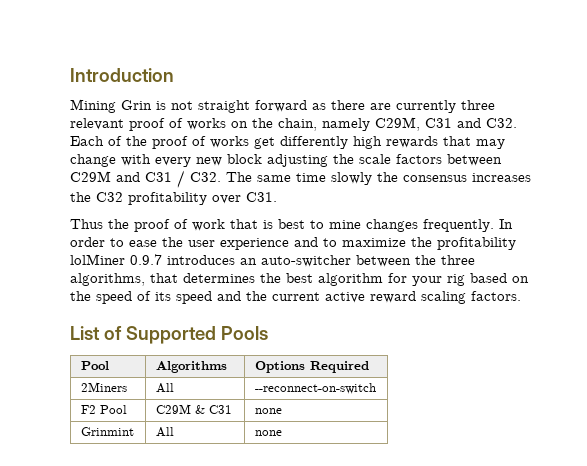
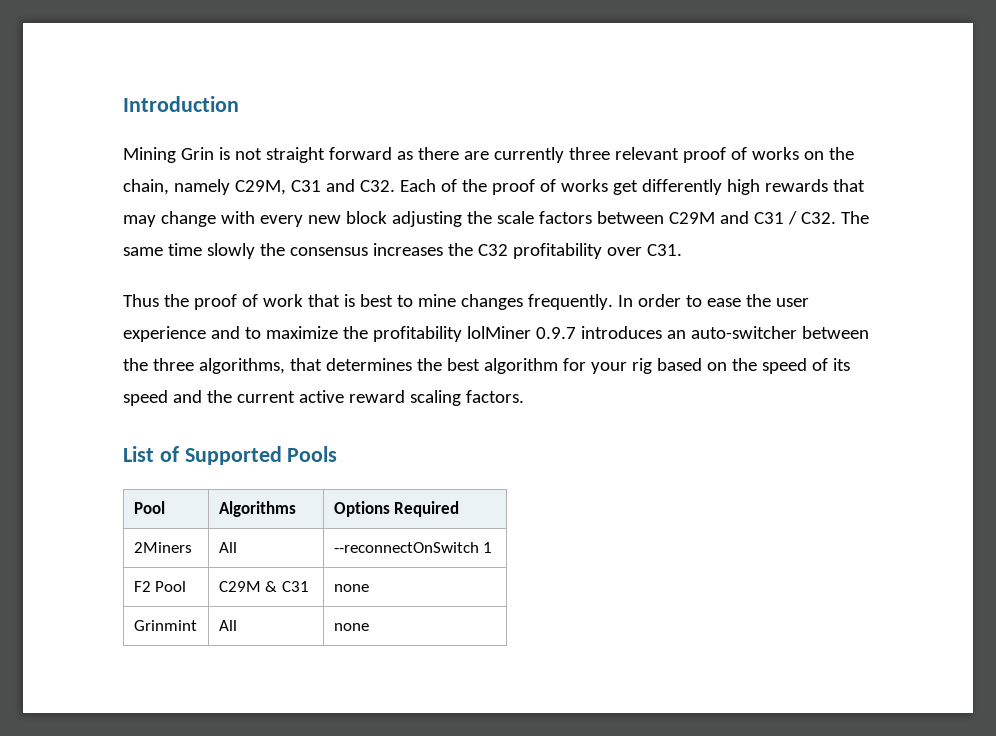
- 2Miners | All | --reconnect-on-switch
+ 2Miners | All | --reconnectOnSwitch 1

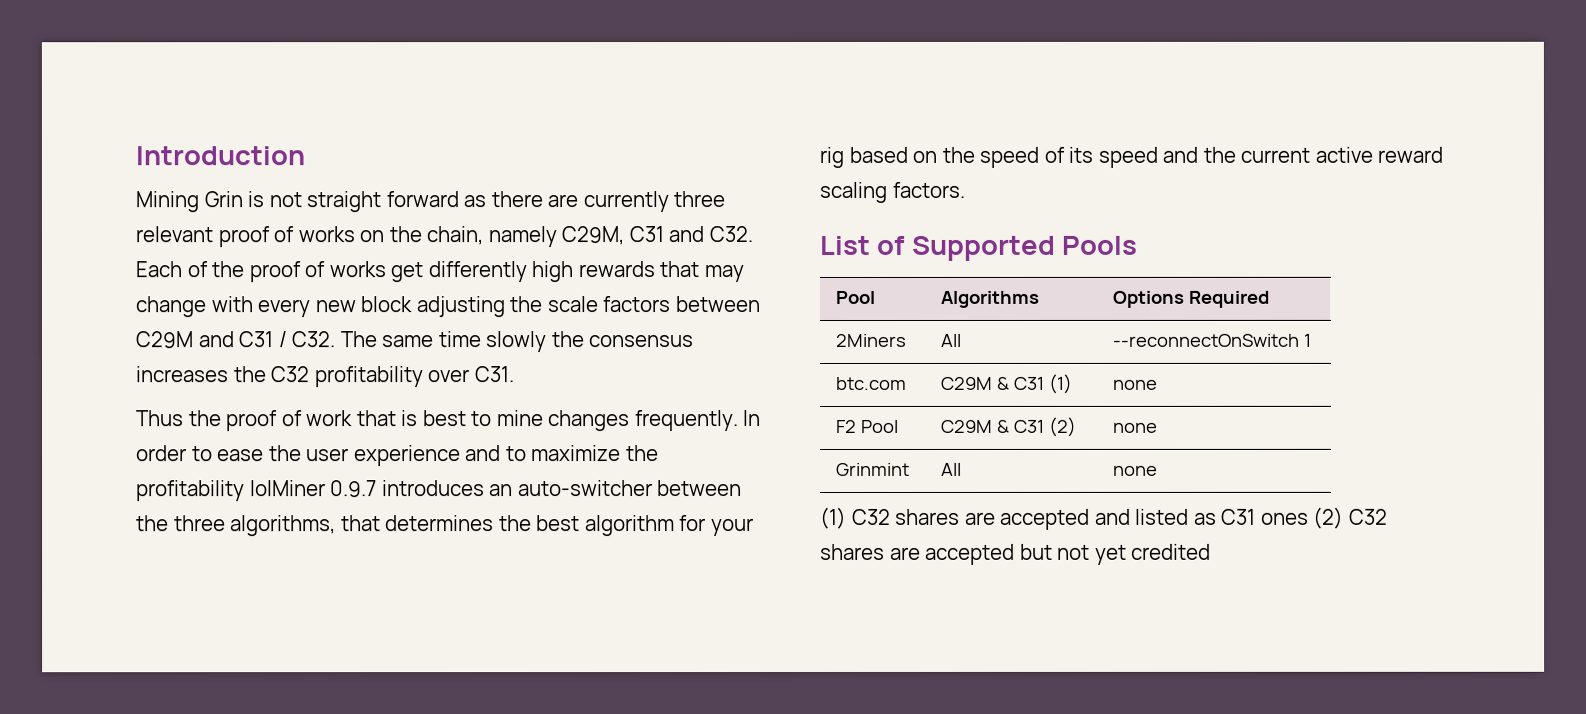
+ btc.com | C29M & C31 (1) | none
- F2 Pool | C29M & C31 | none
+ F2 Pool | C29M & C31 (2) | none
+ (1) C32 shares are accepted and listed as C31 ones (2) C32 shares are accepted but not yet credited

